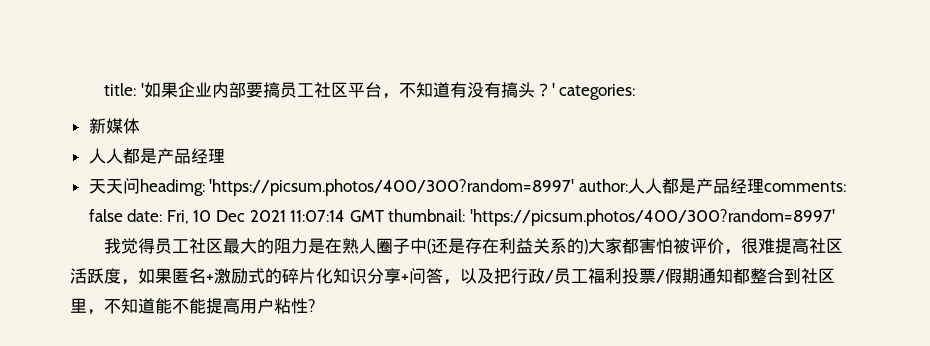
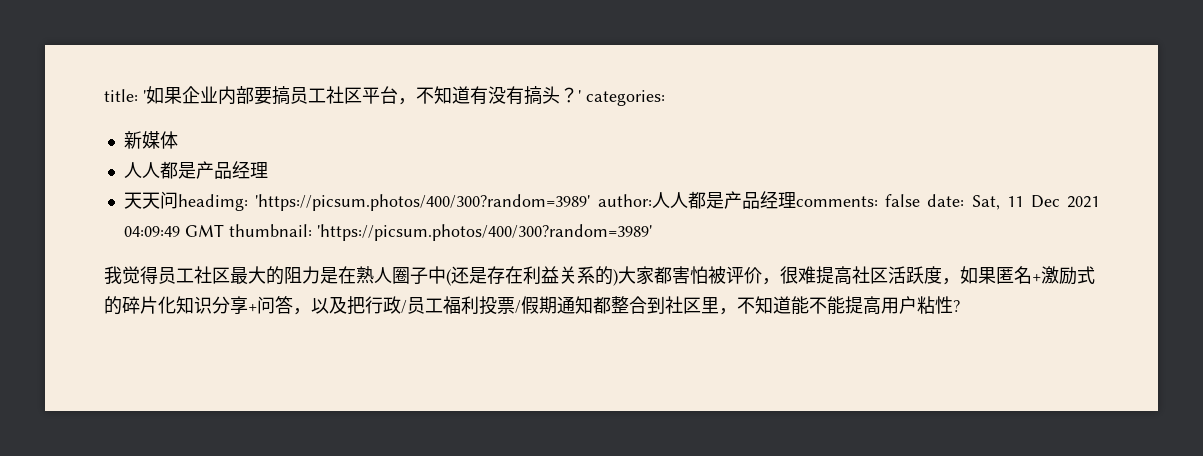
- 天天问headimg: 'https://picsum.photos/400/300?random=8997' author:人人都是产品经理comments: false date: Fri, 10 Dec 2021 11:07:14 GMT thumbnail: 'https://picsum.photos/400/300?random=8997'
+ 天天问headimg: 'https://picsum.photos/400/300?random=3989' author:人人都是产品经理comments: false date: Sat, 11 Dec 2021 04:09:49 GMT thumbnail: 'https://picsum.photos/400/300?random=3989'

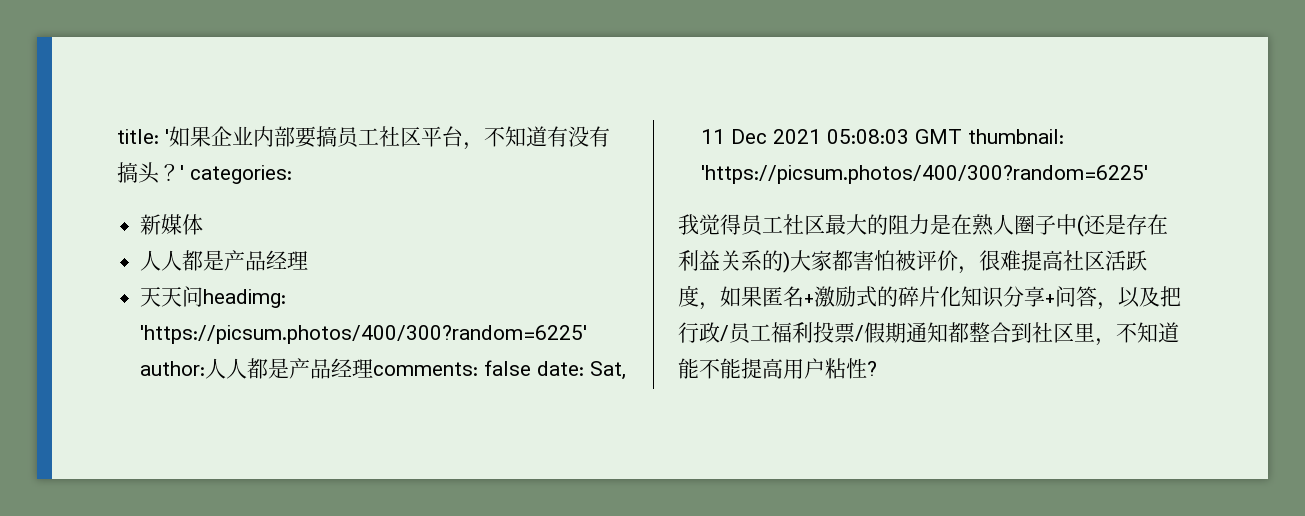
- 天天问headimg: 'https://picsum.photos/400/300?random=3989' author:人人都是产品经理comments: false date: Sat, 11 Dec 2021 04:09:49 GMT thumbnail: 'https://picsum.photos/400/300?random=3989'
+ 天天问headimg: 'https://picsum.photos/400/300?random=6225' author:人人都是产品经理comments: false date: Sat, 11 Dec 2021 05:08:03 GMT thumbnail: 'https://picsum.photos/400/300?random=6225'

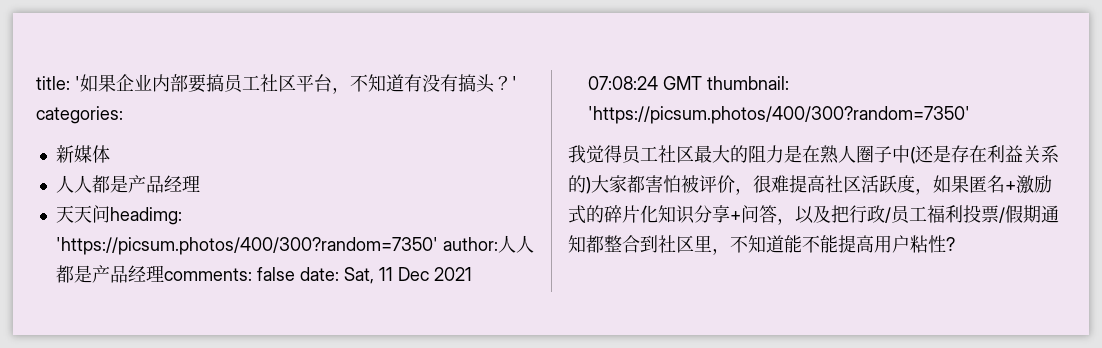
- 天天问headimg: 'https://picsum.photos/400/300?random=6225' author:人人都是产品经理comments: false date: Sat, 11 Dec 2021 05:08:03 GMT thumbnail: 'https://picsum.photos/400/300?random=6225'
+ 天天问headimg: 'https://picsum.photos/400/300?random=7350' author:人人都是产品经理comments: false date: Sat, 11 Dec 2021 07:08:24 GMT thumbnail: 'https://picsum.photos/400/300?random=7350'

